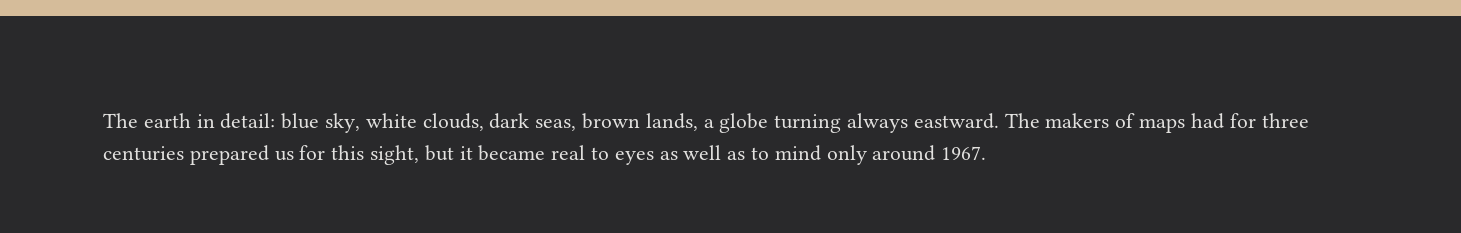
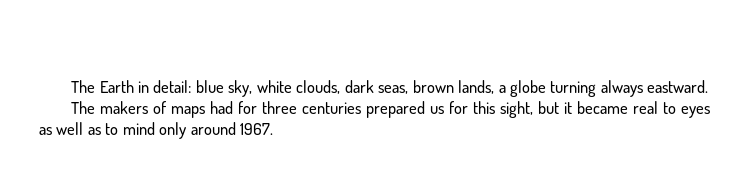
- The earth in detail: blue sky, white clouds, dark seas, brown lands, a globe turning always eastward. The makers of maps had for three centuries prepared us for this sight, but it became real to eyes as well as to mind only around 1967.
+ The Earth in detail: blue sky, white clouds, dark seas, brown lands, a globe turning always eastward.
+ The makers of maps had for three centuries prepared us for this sight, but it became real to eyes as well as to mind only around 1967.

